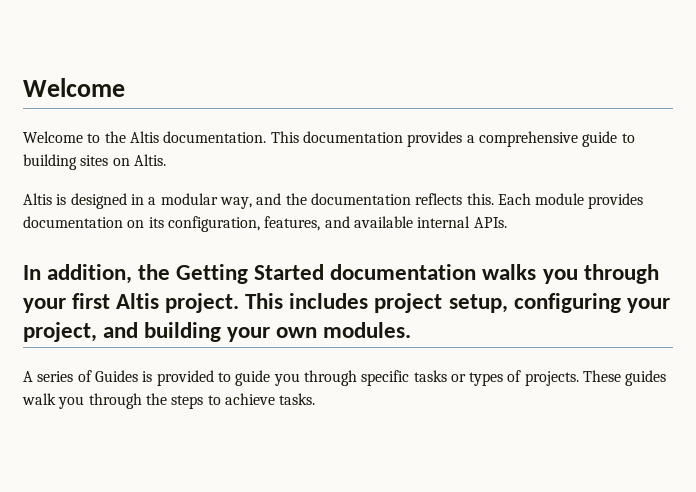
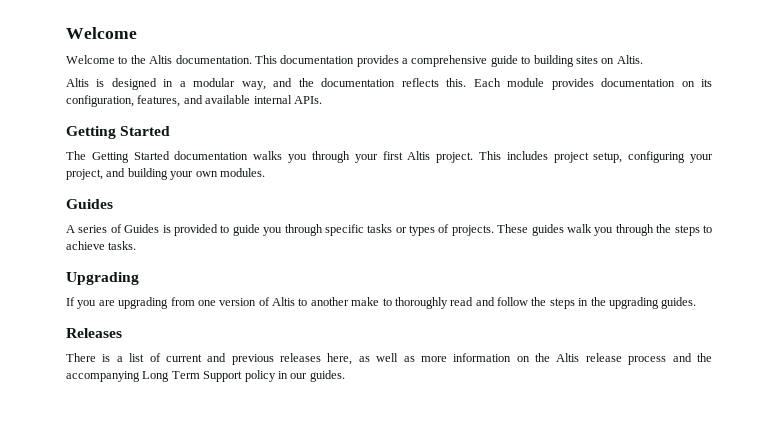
  Each module provides documentation on its configuration, features, and available internal APIs.
- In addition, the Getting Started documentation walks you through your first Altis project.
+ Getting Started
+ The Getting Started documentation walks you through your first Altis project.
  This includes project setup, configuring your project, and building your own modules.
+ Guides
+ Upgrading
+ If you are upgrading from one version of Altis to another make to thoroughly read and follow the steps in the upgrading guides.
+ Releases
+ There is a list of current and previous releases here, as well as more information on the Altis release process and the accompanying Long Term Support policy in our guides.

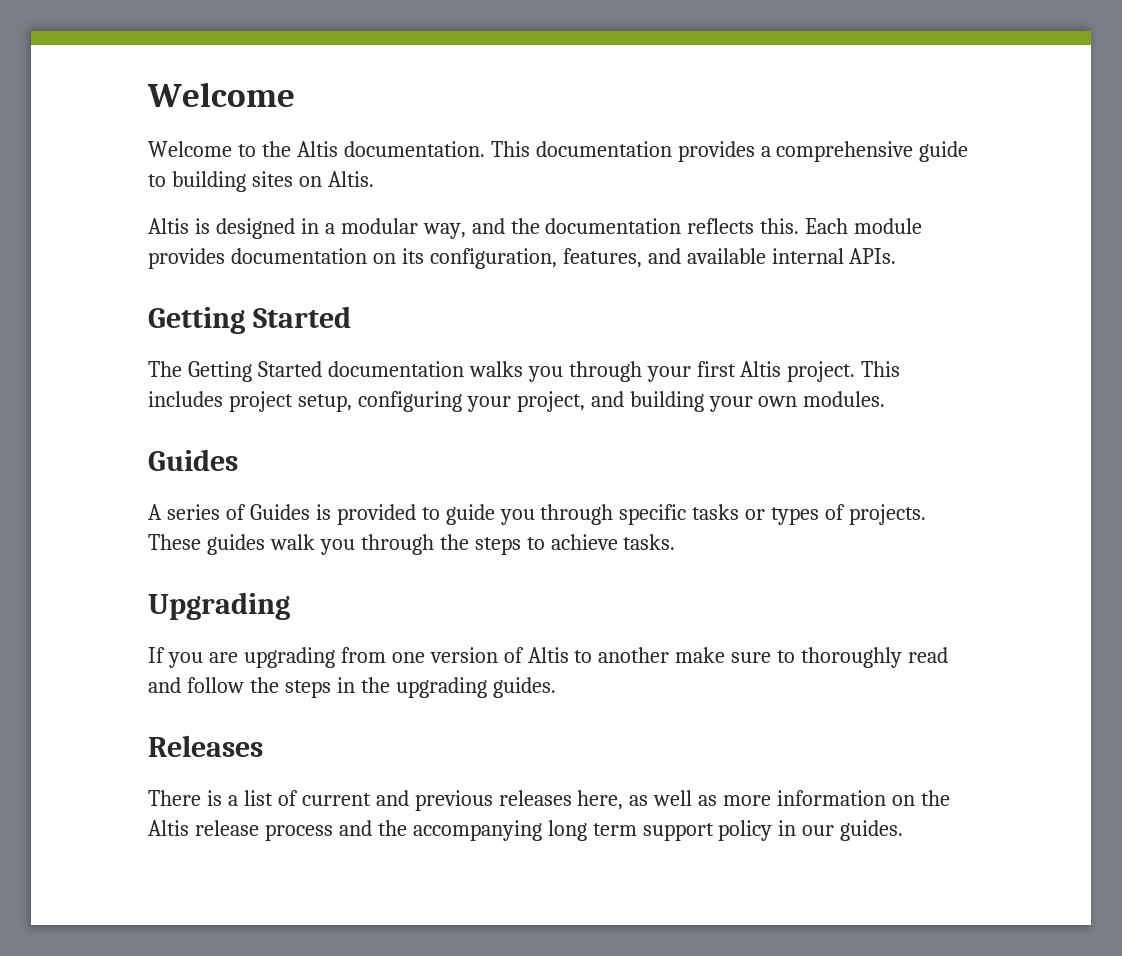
- If you are upgrading from one version of Altis to another make to thoroughly read and follow the steps in the upgrading guides.
+ If you are upgrading from one version of Altis to another make sure to thoroughly read and follow the steps in the upgrading guides.
- There is a list of current and previous releases here, as well as more information on the Altis release process and the accompanying Long Term Support policy in our guides.
+ There is a list of current and previous releases here, as well as more information on the Altis release process and the accompanying long term support policy in our guides.

